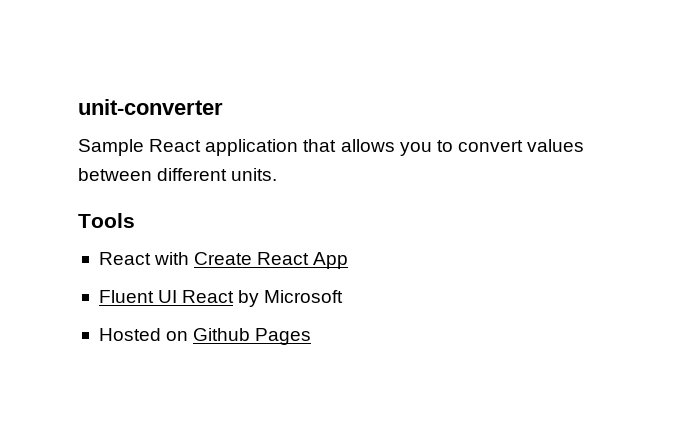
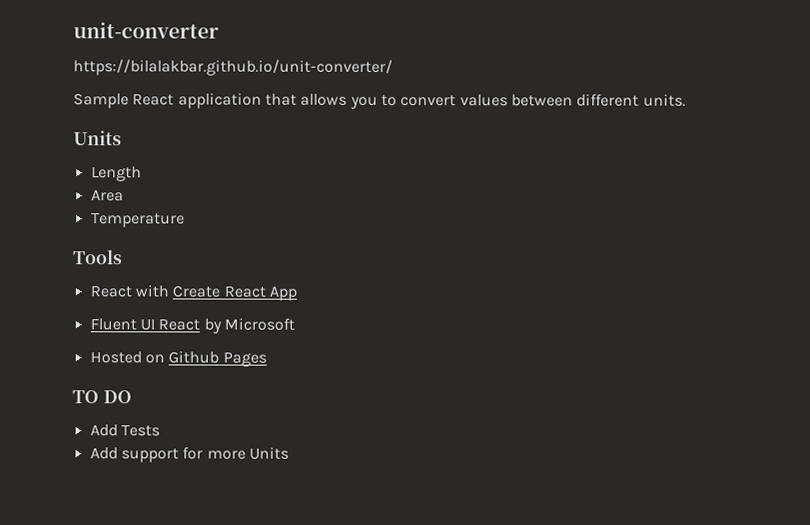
+ https://bilalakbar.github.io/unit-converter/
  Sample React application that allows you to convert values between different units.
+ Units
+ Length
+ Area
+ Temperature
+ TO DO
+ Add Tests
+ Add support for more Units

